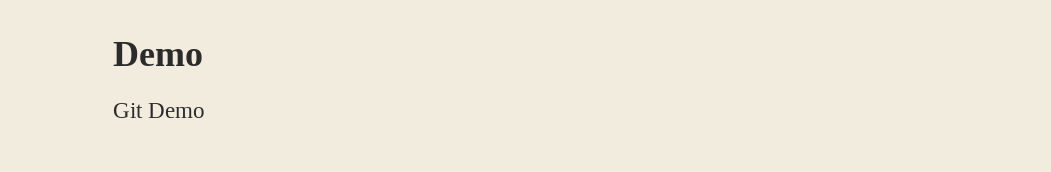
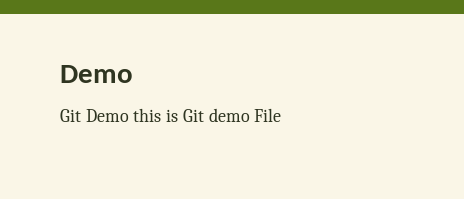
- Git Demo
+ Git Demo this is Git demo File

